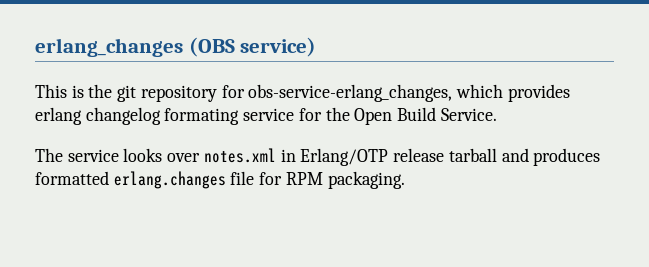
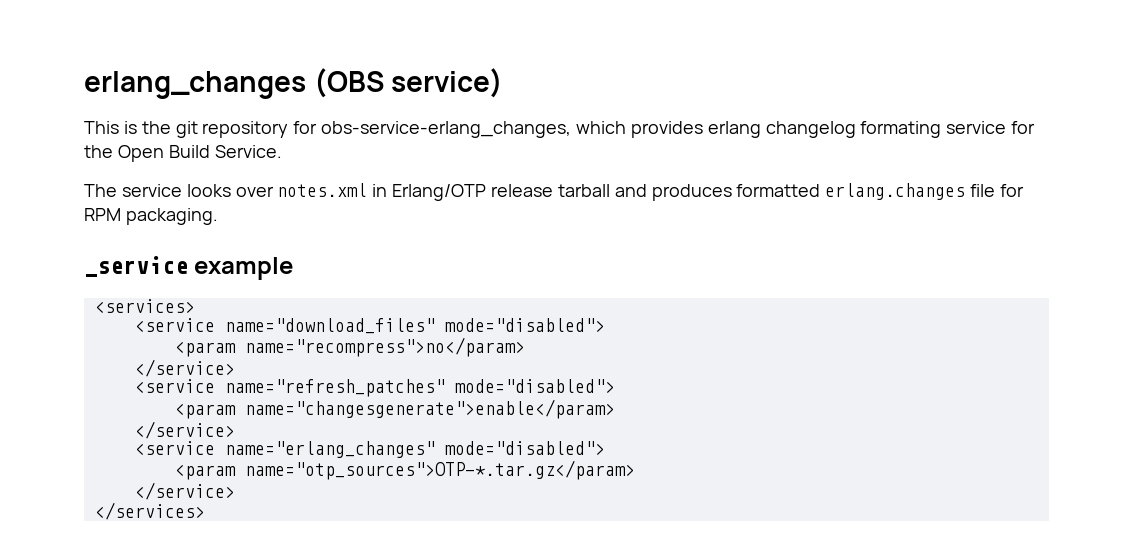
+ _service example
+ <services>
+ <service name="download_files" mode="disabled">
+ <param name="recompress">no</param>
+ </service>
+ <service name="refresh_patches" mode="disabled">
+ <param name="changesgenerate">enable</param>
+ </service>
+ <service name="erlang_changes" mode="disabled">
+ <param name="otp_sources">OTP-*.tar.gz</param>
+ </service>
+ </services>

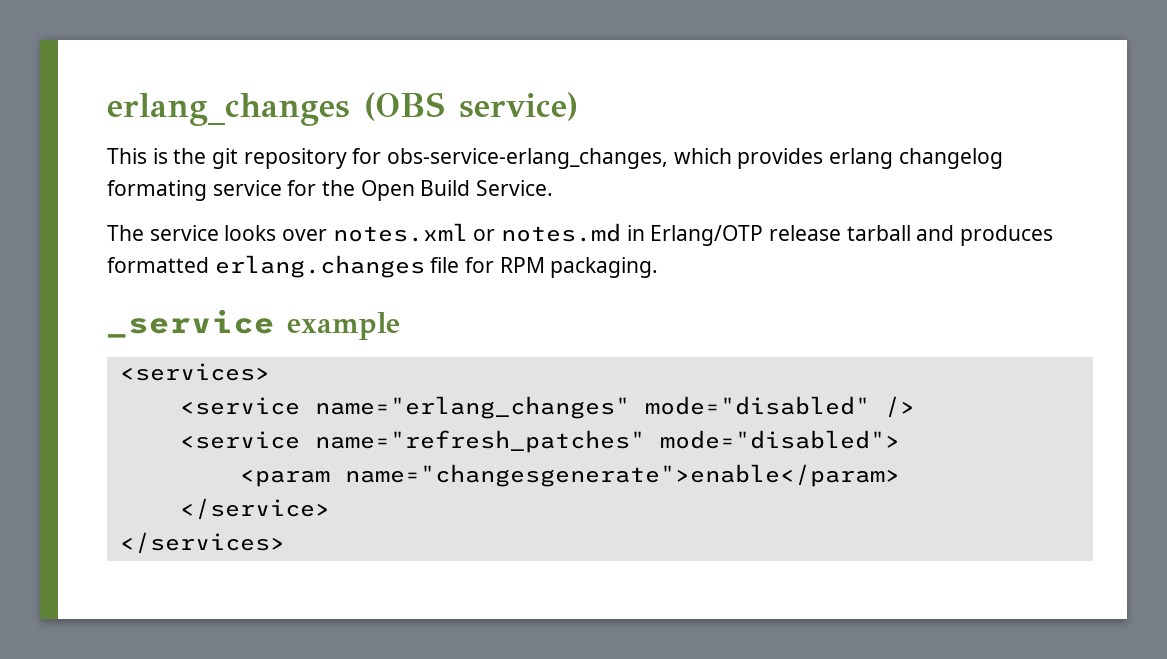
- The service looks over notes.xml in Erlang/OTP release tarball and produces formatted erlang.changes file for RPM packaging.
+ The service looks over notes.xml or notes.md in Erlang/OTP release tarball and produces formatted erlang.changes file for RPM packaging.
- <service name="download_files" mode="disabled">
- <param name="recompress">no</param>
- </service>
+ <service name="erlang_changes" mode="disabled" />
- <service name="erlang_changes" mode="disabled">
- <param name="otp_sources">OTP-*.tar.gz</param>
- </service>

